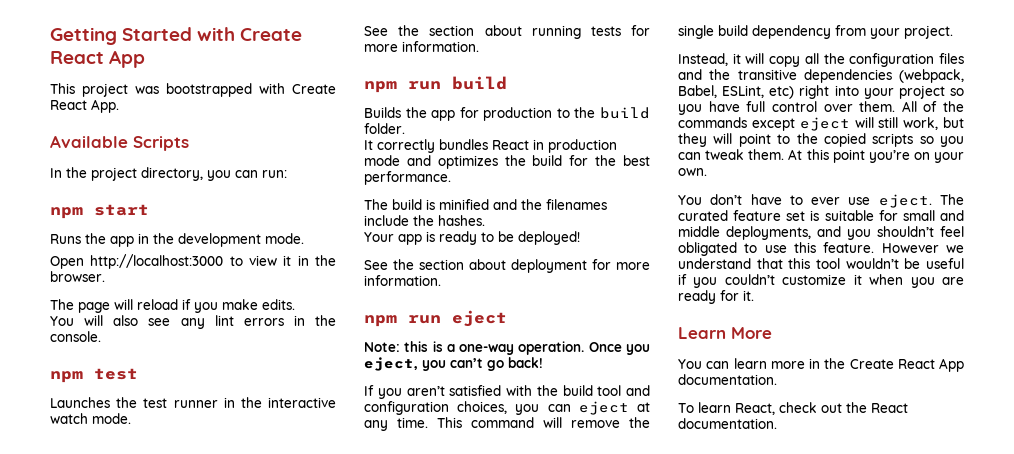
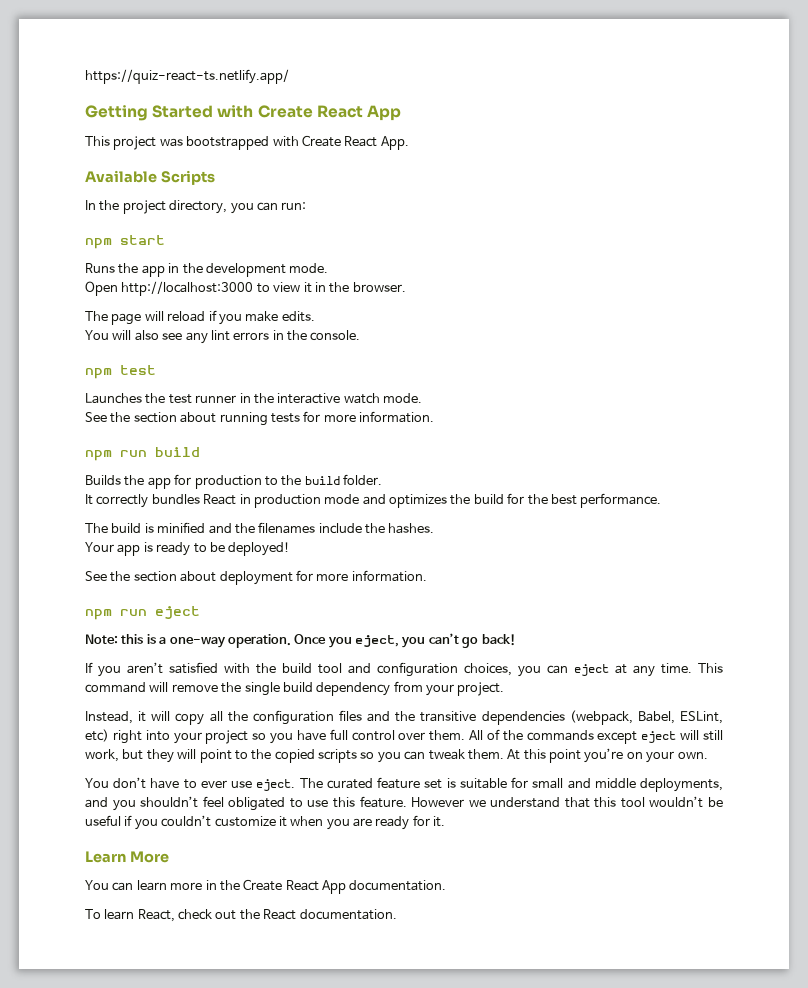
+ https://quiz-react-ts.netlify.app/

